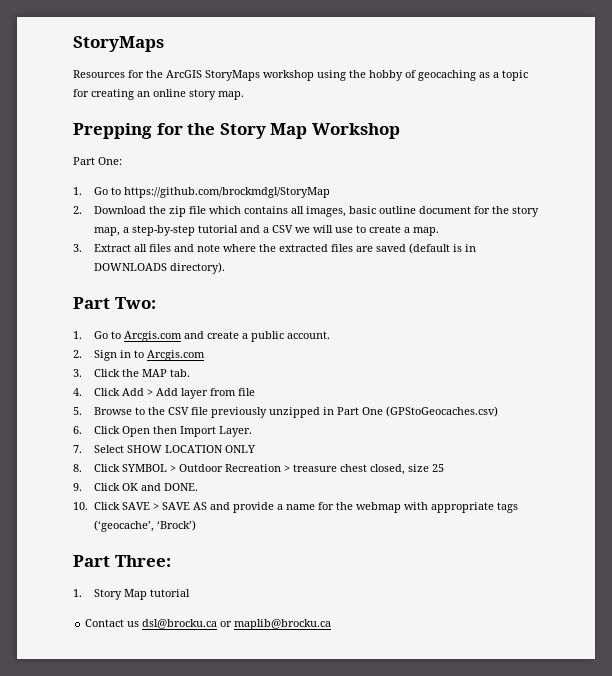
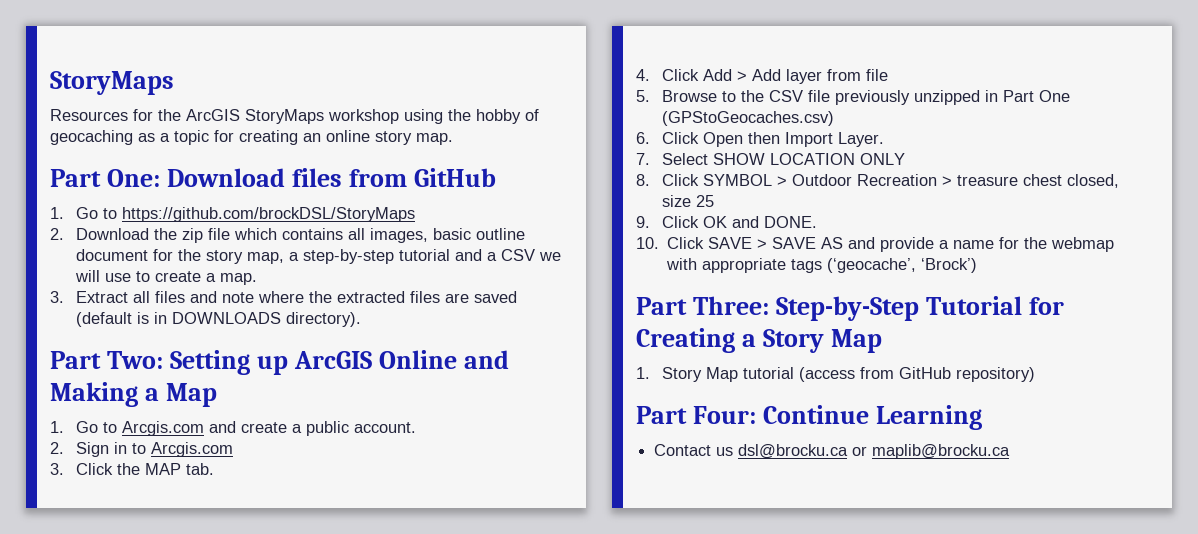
- Prepping for the Story Map Workshop
- Part One:
- 1. Go to https://github.com/brockmdgl/StoryMap
+ Part One: Download files from GitHub
+ 1. Go to https://github.com/brockDSL/StoryMaps
- Part Two:
+ Part Two: Setting up ArcGIS Online and Making a Map
- Part Three:
- 1. Story Map tutorial
+ Part Three: Step-by-Step Tutorial for Creating a Story Map
+ 1. Story Map tutorial (access from GitHub repository)
+ Part Four: Continue Learning

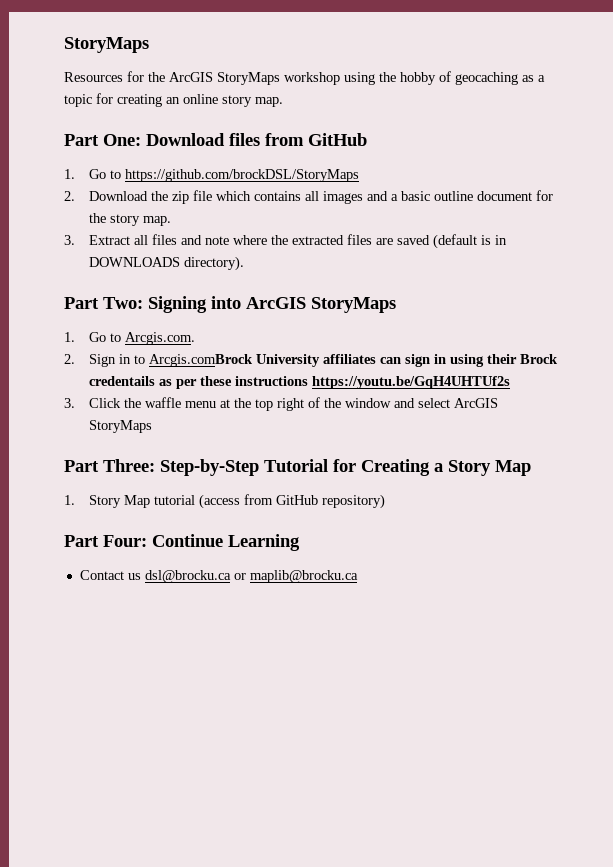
- 2. Download the zip file which contains all images, basic outline document for the story map, a step-by-step tutorial and a CSV we will use to create a map.
+ 2. Download the zip file which contains all images and a basic outline document for the story map.
- Part Two: Setting up ArcGIS Online and Making a Map
- 1. Go to Arcgis.com and create a public account.
- 2. Sign in to Arcgis.com
- 3. Click the MAP tab.
- 4. Click Add > Add layer from file
- 5. Browse to the CSV file previously unzipped in Part One (GPStoGeocaches.csv)
- 6. Click Open then Import Layer.
- 7. Select SHOW LOCATION ONLY
- 8. Click SYMBOL > Outdoor Recreation > treasure chest closed, size 25
- 9. Click OK and DONE.
- 10. Click SAVE > SAVE AS and provide a name for the webmap with appropriate tags (‘geocache’, ‘Brock’)
+ Part Two: Signing into ArcGIS StoryMaps
+ 1. Go to Arcgis.com.
+ 2. Sign in to Arcgis.comBrock University affiliates can sign in using their Brock credentails as per these instructions https://youtu.be/GqH4UHTUf2s
+ 3. Click the waffle menu at the top right of the window and select ArcGIS StoryMaps

